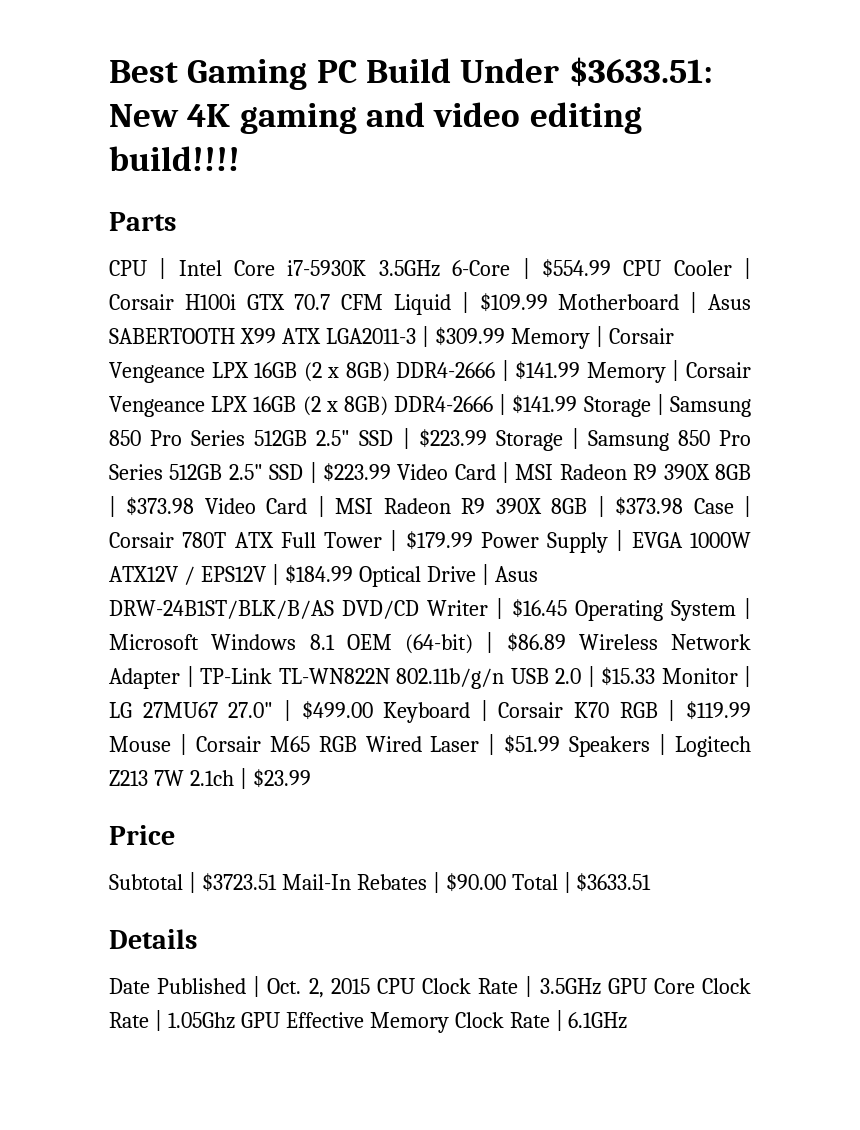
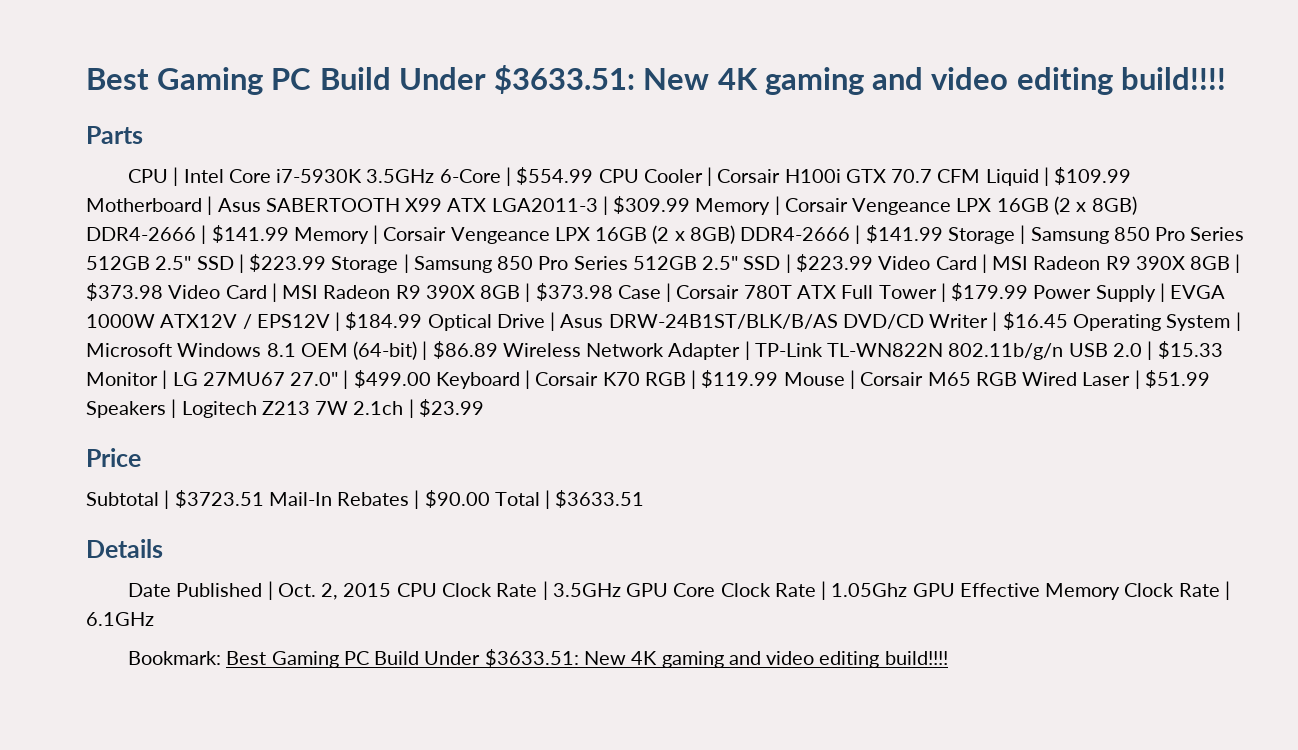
+ Bookmark: Best Gaming PC Build Under $3633.51: New 4K gaming and video editing build!!!!

